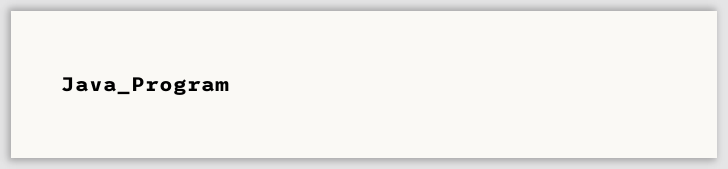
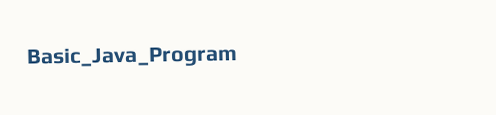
- Java_Program
+ Basic_Java_Program

